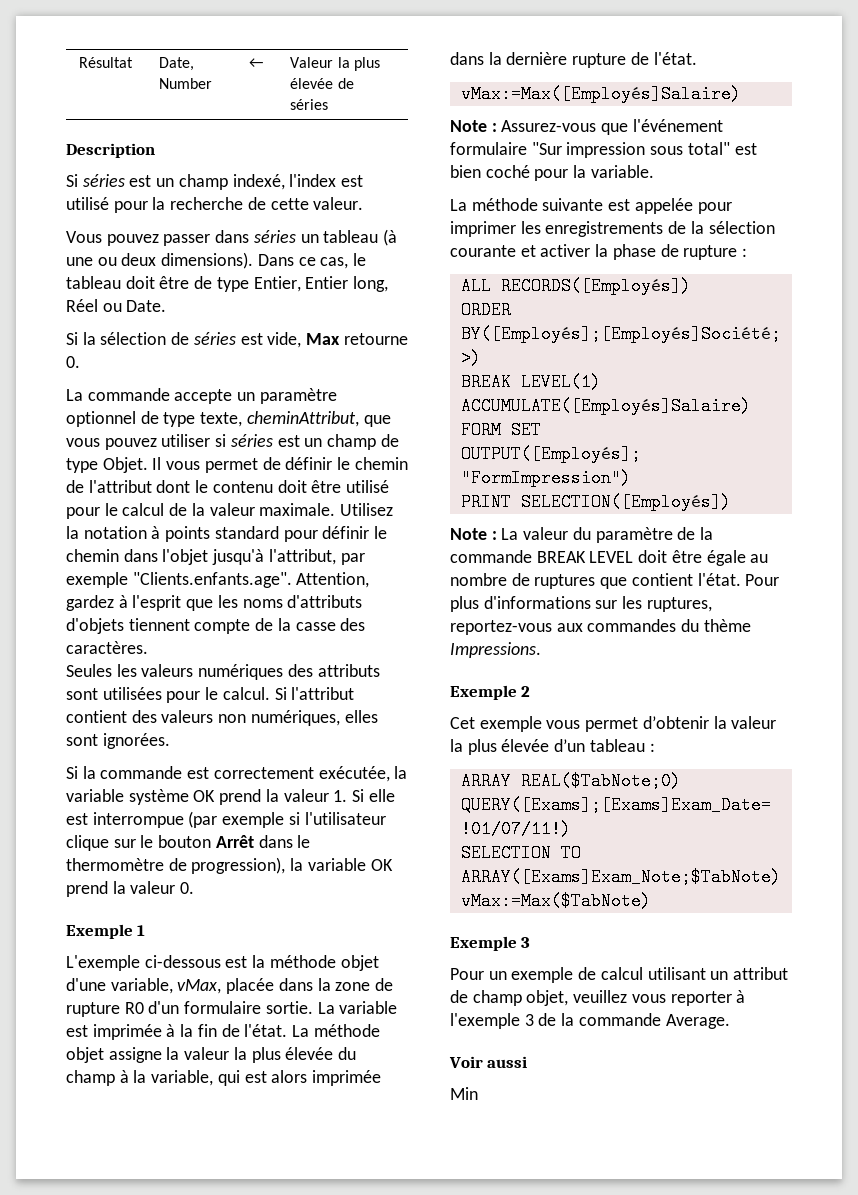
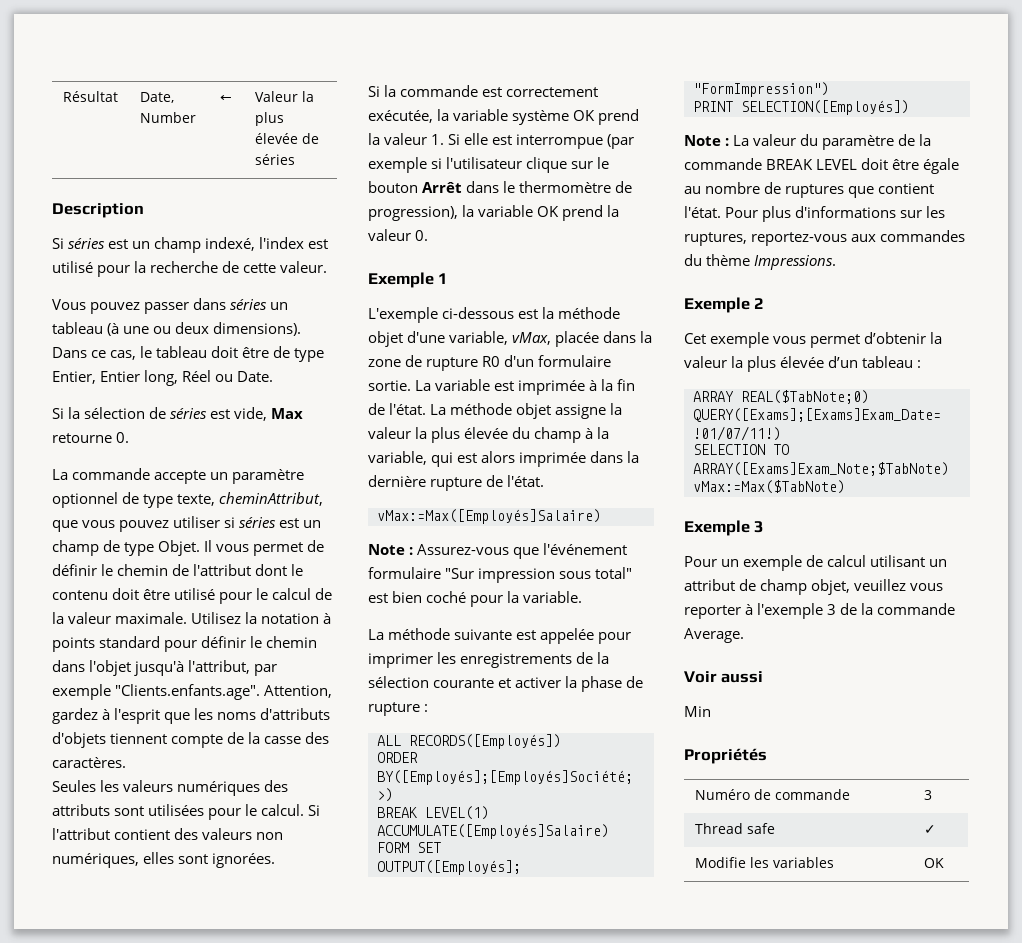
+ Propriétés
+ Numéro de commande | 3
+ Thread safe | ✓
+ Modifie les variables | OK

